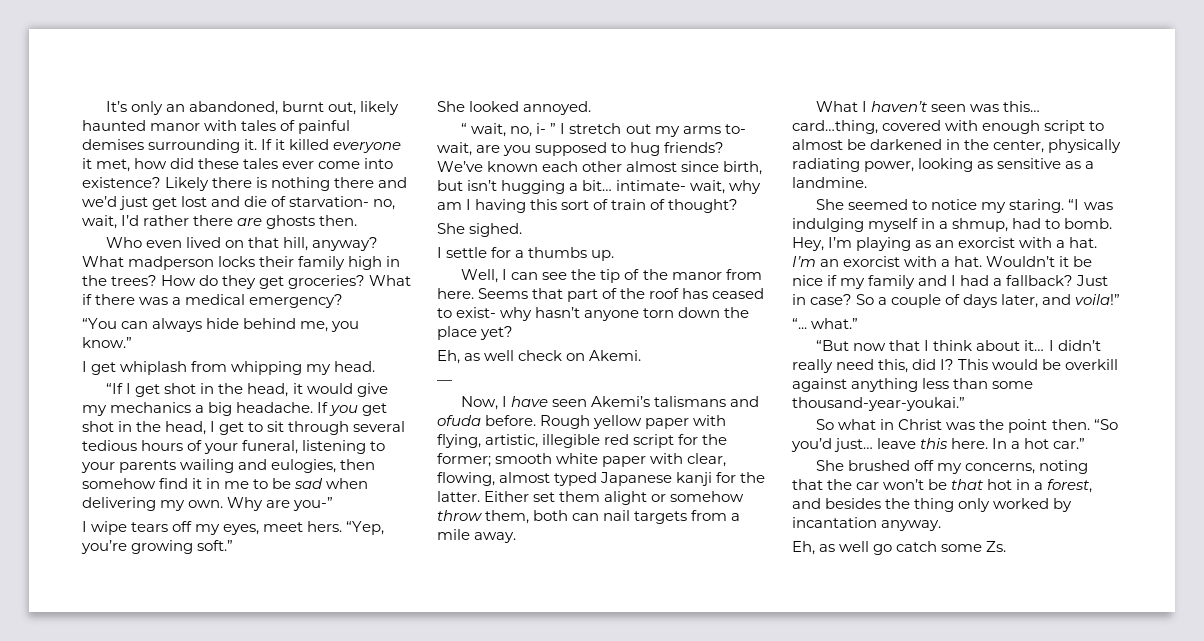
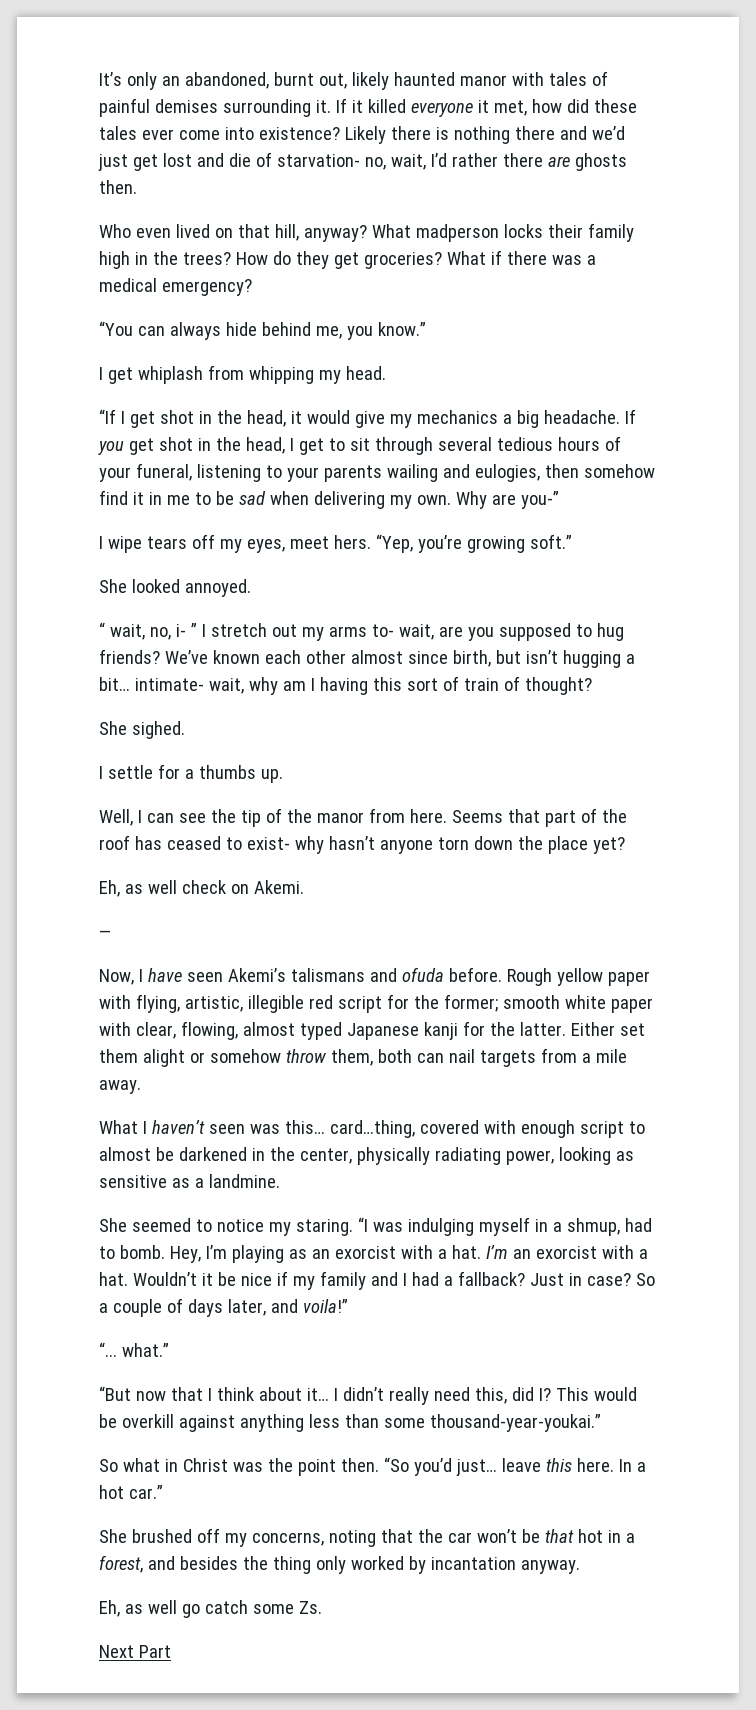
+ Next Part

